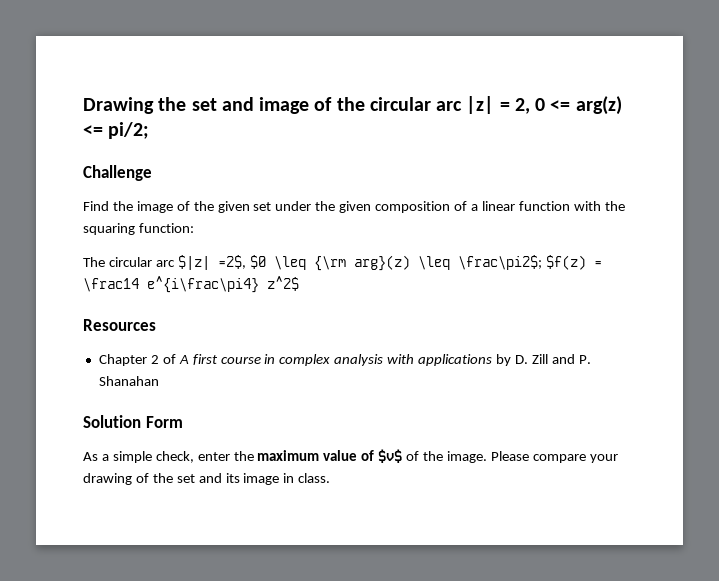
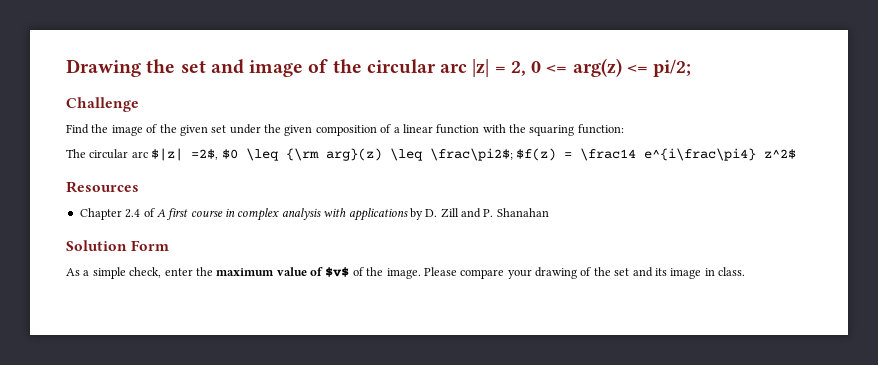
- Chapter 2 of A first course in complex analysis with applications by D. Zill and P. Shanahan
+ Chapter 2.4 of A first course in complex analysis with applications by D. Zill and P. Shanahan

